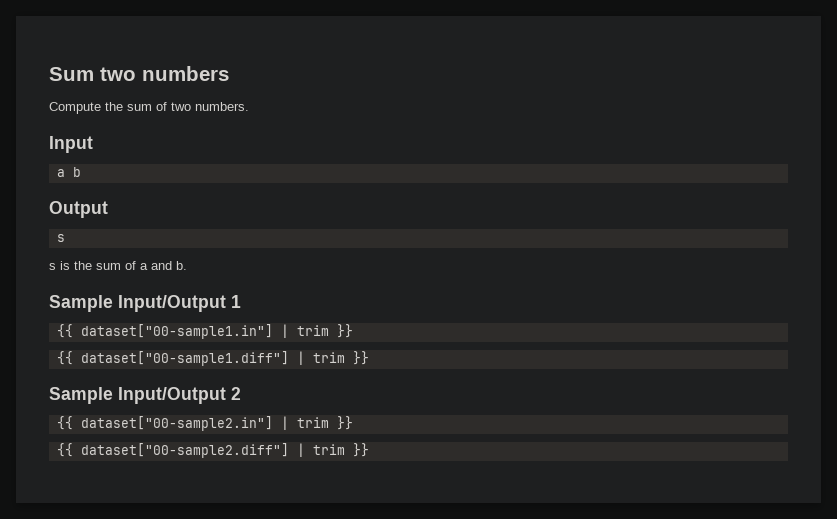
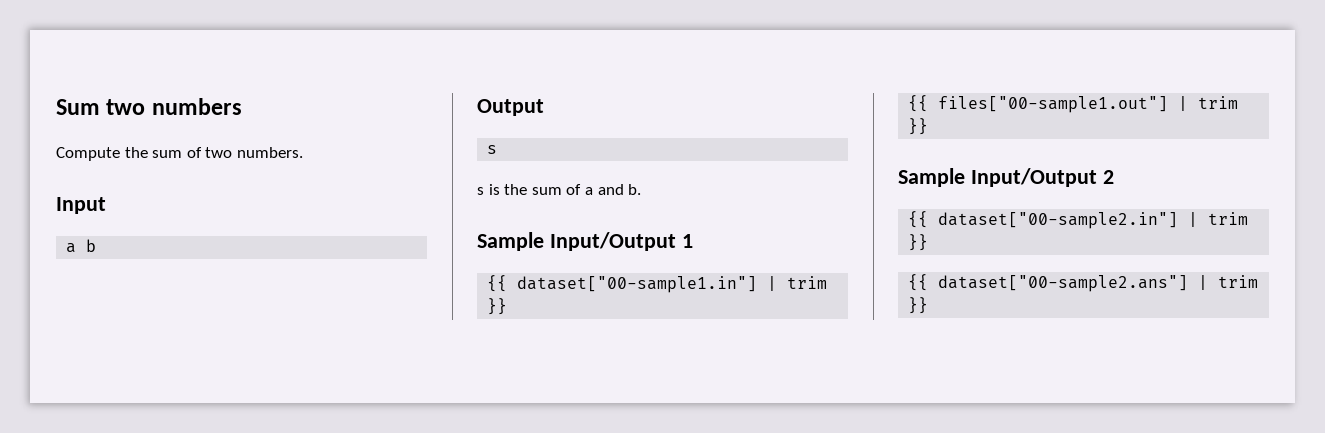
- {{ dataset["00-sample1.diff"] | trim }}
+ {{ files["00-sample1.out"] | trim }}
- {{ dataset["00-sample2.diff"] | trim }}
+ {{ dataset["00-sample2.ans"] | trim }}

